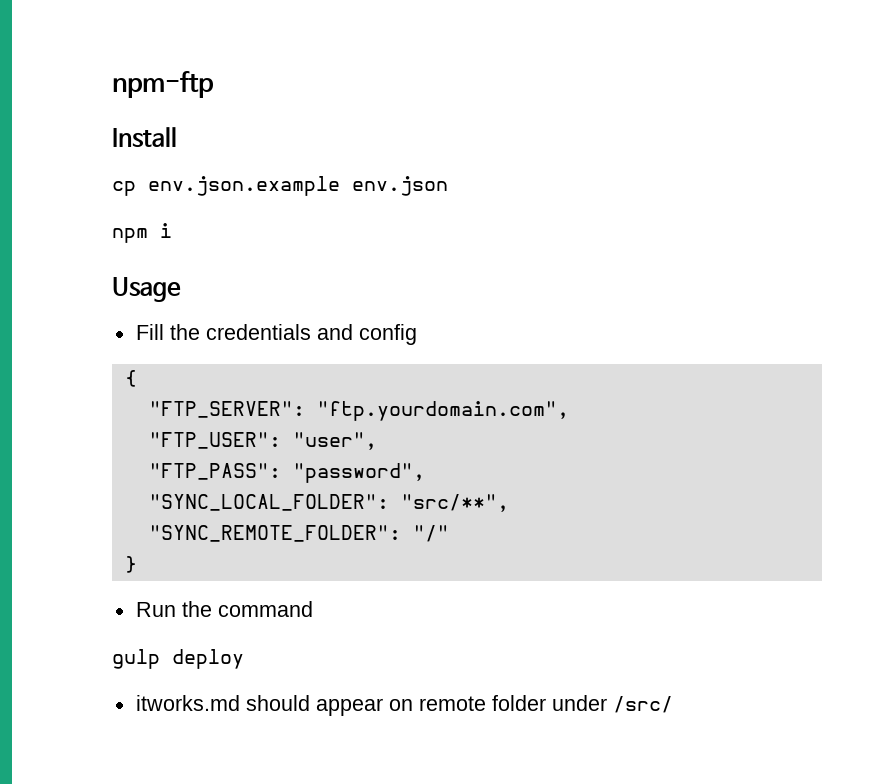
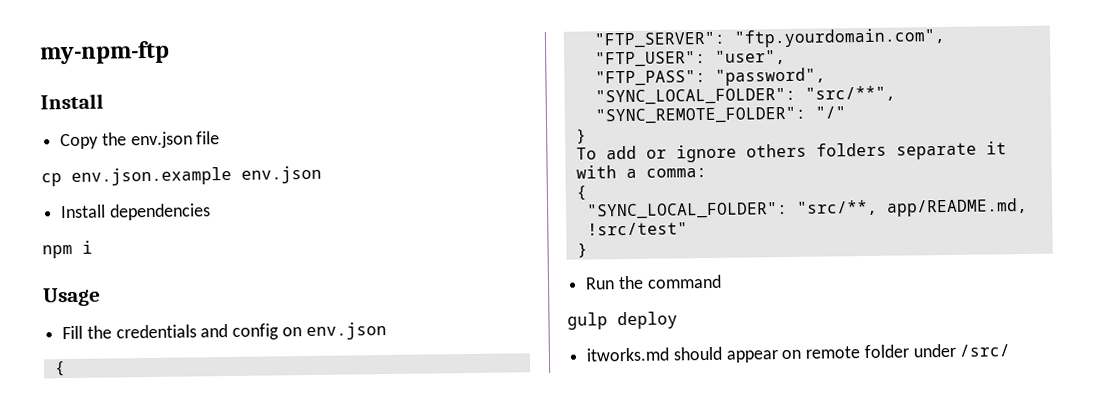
- npm-ftp
+ my-npm-ftp
  Install
+ Copy the env.json file
+ Install dependencies
- Fill the credentials and config
+ Fill the credentials and config on env.json
+ To add or ignore others folders separate it with a comma:
+ {
+ "SYNC_LOCAL_FOLDER": "src/**, app/README.md, !src/test"
+ }

